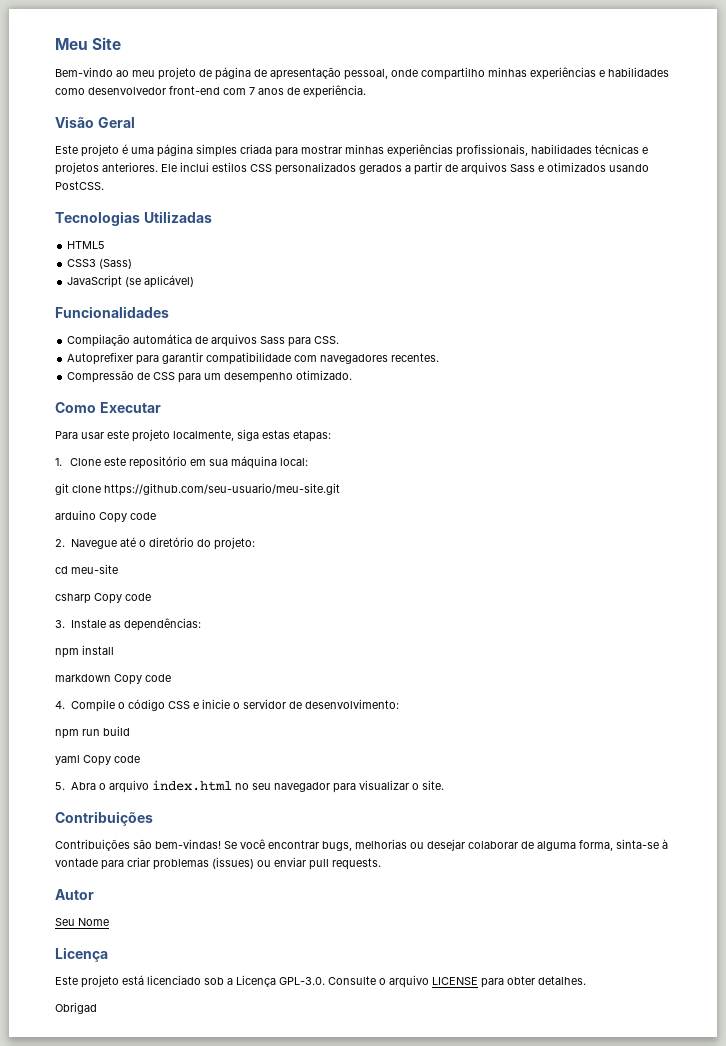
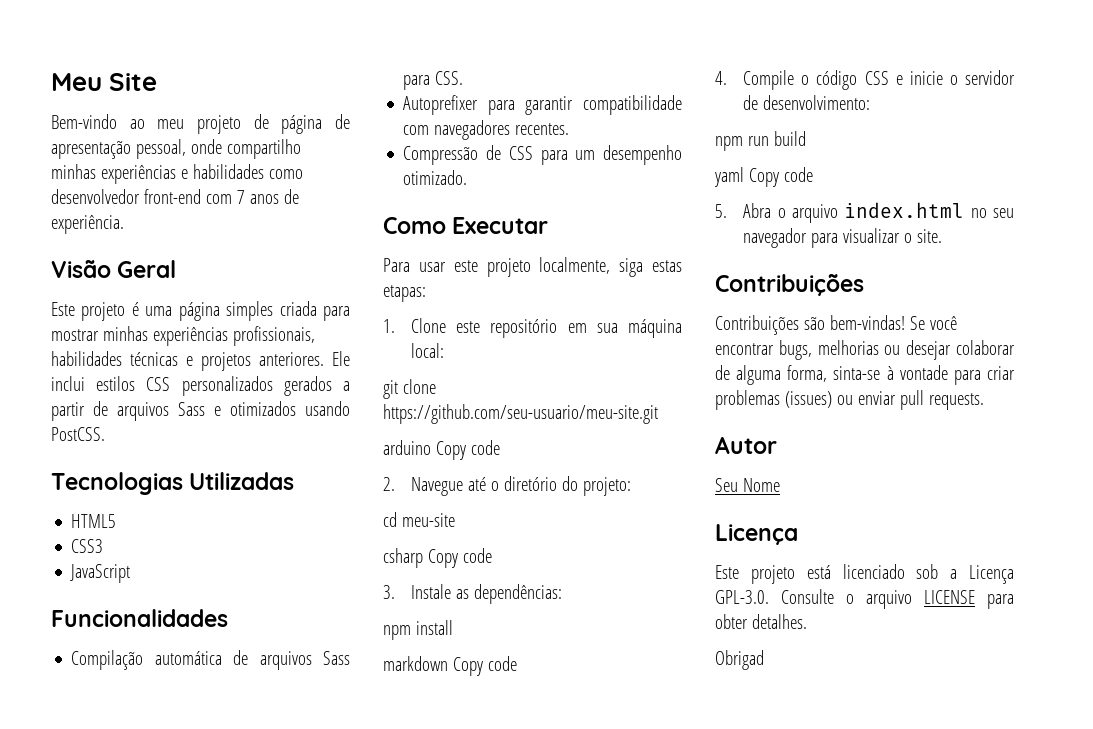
- CSS3 (Sass)
+ CSS3
- JavaScript (se aplicável)
+ JavaScript

